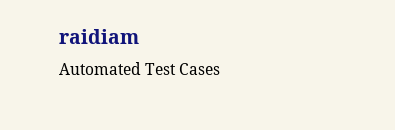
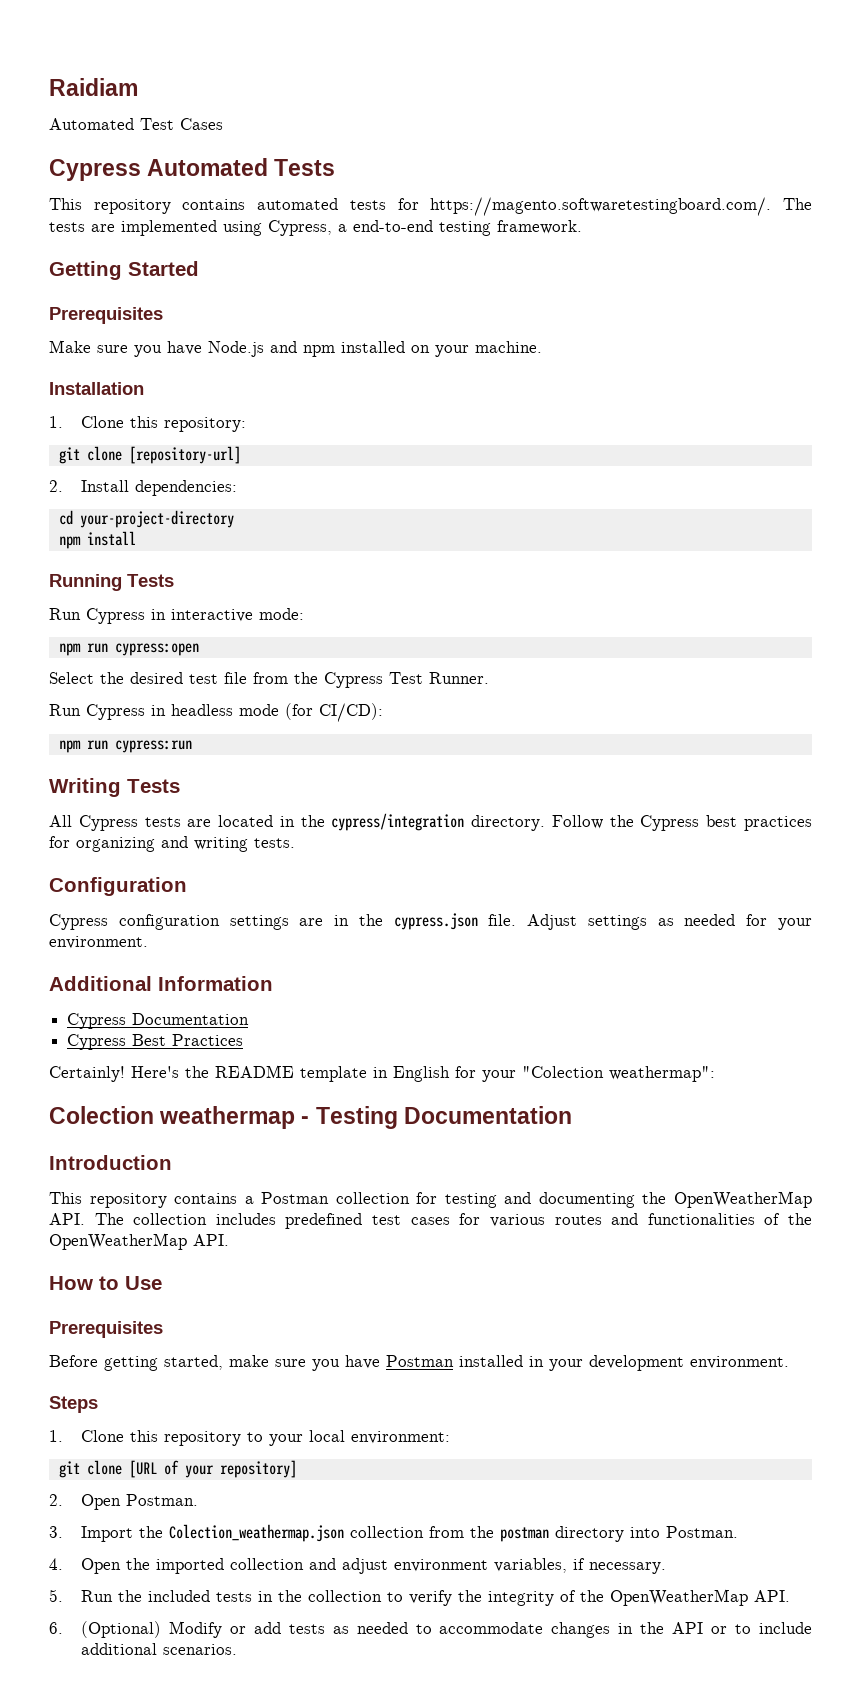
- raidiam
+ Raidiam
+ Cypress Automated Tests
+ This repository contains automated tests for https://magento.softwaretestingboard.com/. The tests are implemented using Cypress, a end-to-end testing framework.
+ Getting Started
+ Prerequisites
+ Make sure you have Node.js and npm installed on your machine.
+ Installation
+ 1. Clone this repository:
+ git clone [repository-url]
+ 2. Install dependencies:
+ cd your-project-directory
+ npm install
+ Running Tests
+ Run Cypress in interactive mode:
+ npm run cypress:open
+ Select the desired test file from the Cypress Test Runner.
+ Run Cypress in headless mode (for CI/CD):
+ npm run cypress:run
+ Writing Tests
+ All Cypress tests are located in the cypress/integration directory. Follow the Cypress best practices for organizing and writing tests.
+ Configuration
+ Cypress configuration settings are in the cypress.json file. Adjust settings as needed for your environment.
+ Additional Information
+ Cypress Documentation
+ Cypress Best Practices
+ Certainly! Here's the README template in English for your "Colection weathermap":
+ Colection weathermap - Testing Documentation
+ Introduction
+ This repository contains a Postman collection for testing and documenting the OpenWeatherMap API. The collection includes predefined test cases for various routes and functionalities of the OpenWeatherMap API.
+ How to Use
+ Prerequisites
+ Before getting started, make sure you have Postman installed in your development environment.
+ Steps
+ 1. Clone this repository to your local environment:
+ git clone [URL of your repository]
+ 2. Open Postman.
+ 3. Import the Colection_weathermap.json collection from the postman directory into Postman.
+ 4. Open the imported collection and adjust environment variables, if necessary.
+ 5. Run the included tests in the collection to verify the integrity of the OpenWeatherMap API.
+ 6. (Optional) Modify or add tests as needed to accommodate changes in the API or to include additional scenarios.

